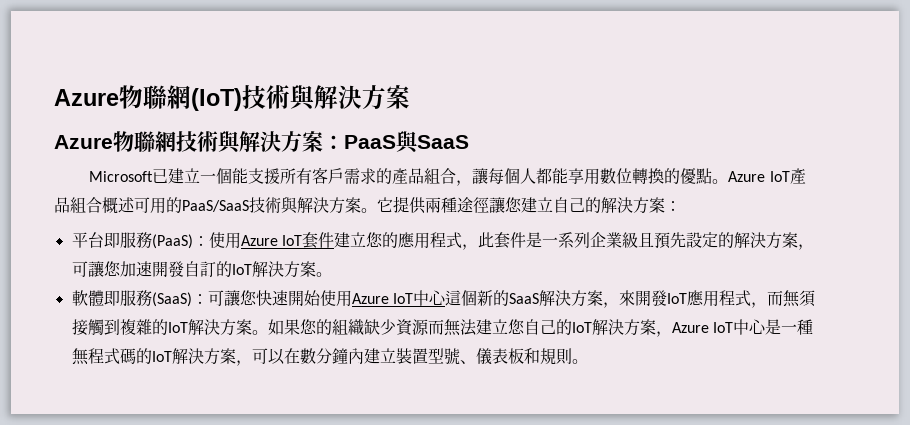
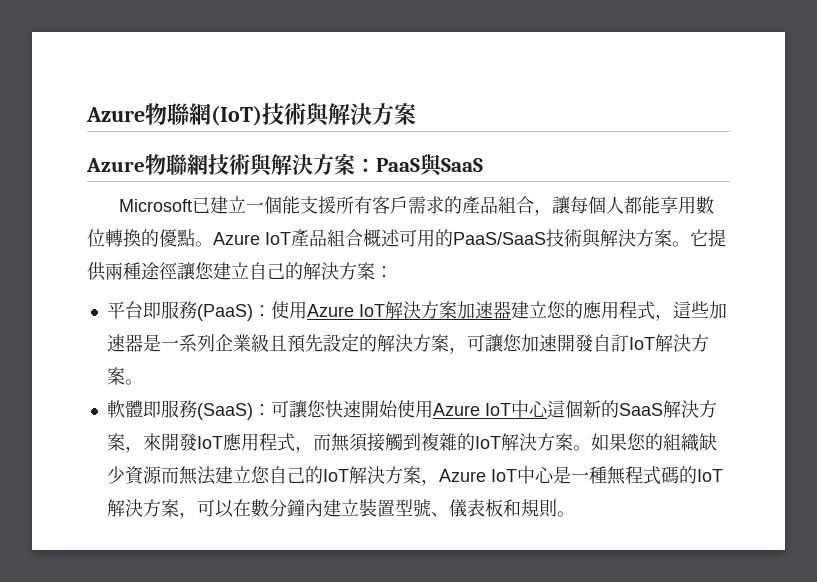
- 平台即服務(PaaS)：使用Azure IoT套件建立您的應用程式，此套件是一系列企業級且預先設定的解決方案，可讓您加速開發自訂的IoT解決方案。
+ 平台即服務(PaaS)：使用Azure IoT解決方案加速器建立您的應用程式，這些加速器是一系列企業級且預先設定的解決方案，可讓您加速開發自訂IoT解決方案。

